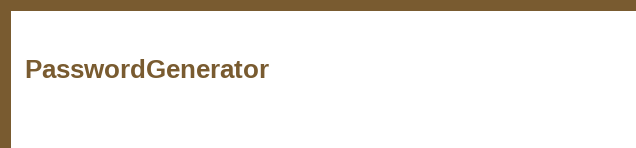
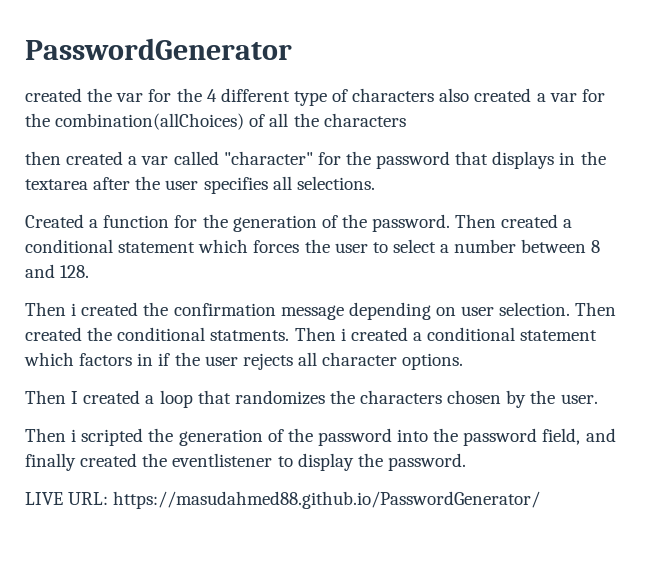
+ created the var for the 4 different type of characters also created a var for the combination(allChoices) of all the characters
+ then created a var called "character" for the password that displays in the textarea after the user specifies all selections.
+ Created a function for the generation of the password. Then created a conditional statement which forces the user to select a number between 8 and 128.
+ Then i created the confirmation message depending on user selection. Then created the conditional statments. Then i created a conditional statement which factors in if the user rejects all character options.
+ Then I created a loop that randomizes the characters chosen by the user.
+ Then i scripted the generation of the password into the password field, and finally created the eventlistener to display the password.
+ LIVE URL: https://masudahmed88.github.io/PasswordGenerator/

